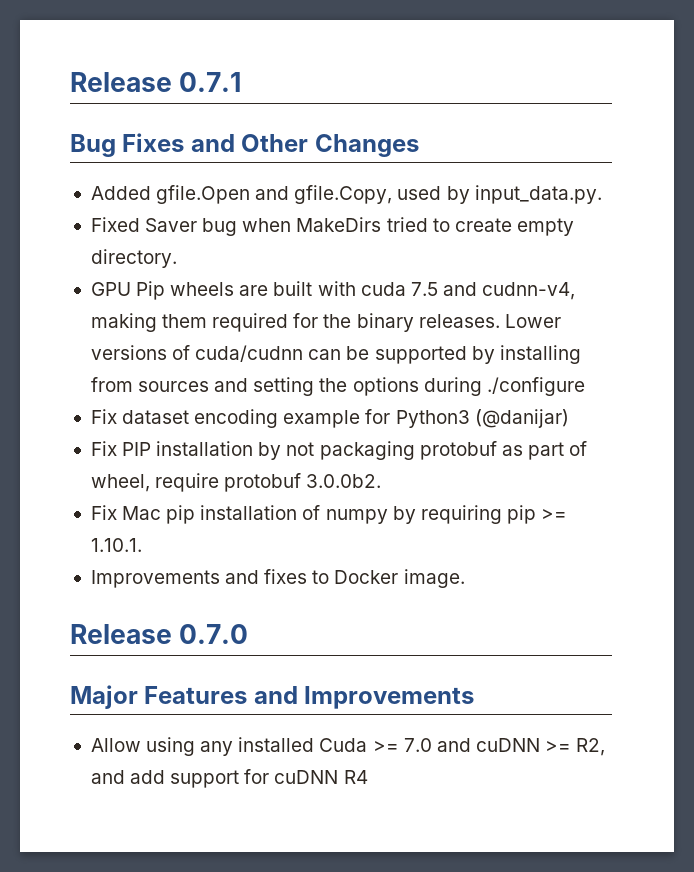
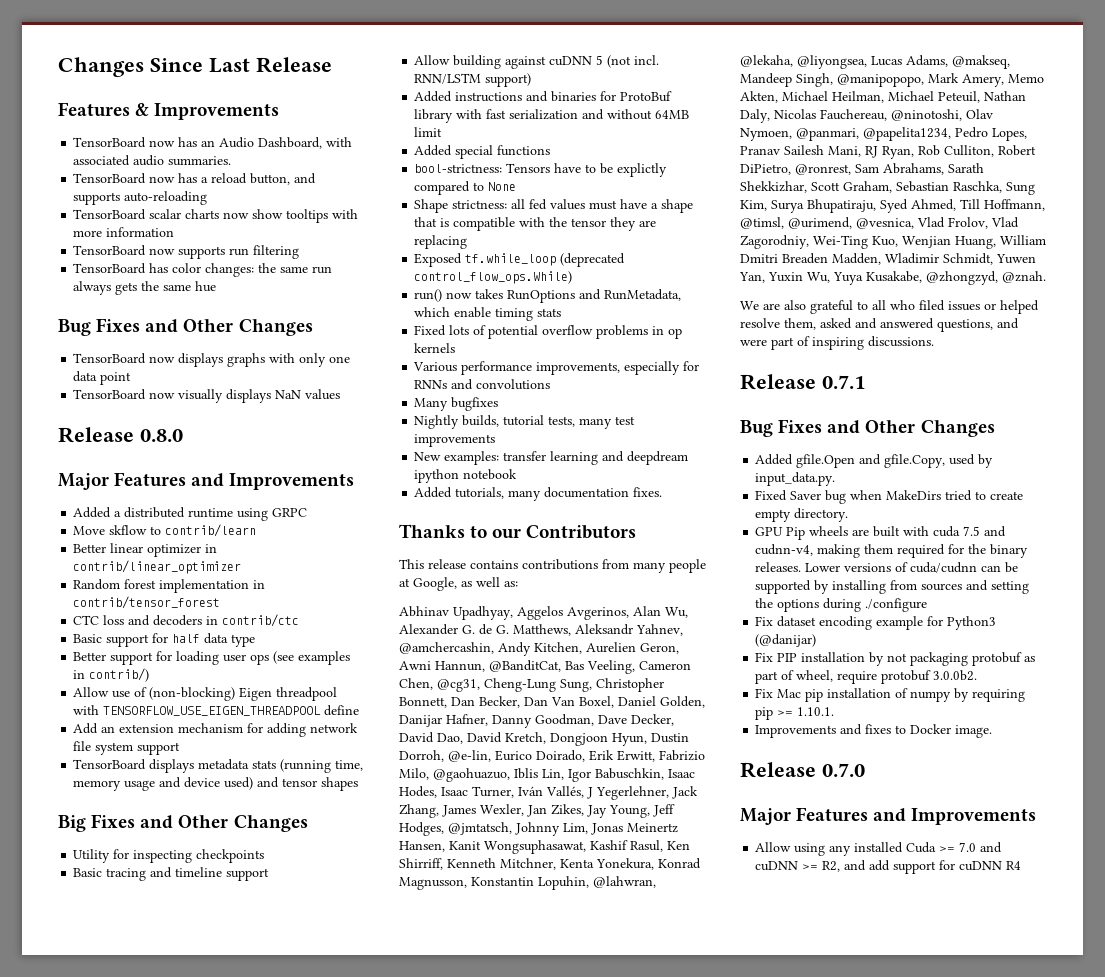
+ Changes Since Last Release
+ Features & Improvements
+ TensorBoard now has an Audio Dashboard, with associated audio summaries.
+ TensorBoard now has a reload button, and supports auto-reloading
+ TensorBoard scalar charts now show tooltips with more information
+ TensorBoard now supports run filtering
+ TensorBoard has color changes: the same run always gets the same hue
+ Bug Fixes and Other Changes
+ TensorBoard now displays graphs with only one data point
+ TensorBoard now visually displays NaN values
+ Release 0.8.0
+ Major Features and Improvements
+ Added a distributed runtime using GRPC
+ Move skflow to contrib/learn
+ Better linear optimizer in contrib/linear_optimizer
+ Random forest implementation in contrib/tensor_forest
+ CTC loss and decoders in contrib/ctc
+ Basic support for half data type
+ Better support for loading user ops (see examples in contrib/)
+ Allow use of (non-blocking) Eigen threadpool with TENSORFLOW_USE_EIGEN_THREADPOOL define
+ Add an extension mechanism for adding network file system support
+ TensorBoard displays metadata stats (running time, memory usage and device used) and tensor shapes
+ Big Fixes and Other Changes
+ Utility for inspecting checkpoints
+ Basic tracing and timeline support
+ Allow building against cuDNN 5 (not incl. RNN/LSTM support)
+ Added instructions and binaries for ProtoBuf library with fast serialization and without 64MB limit
+ Added special functions
+ bool-strictness: Tensors have to be explictly compared to None
+ Shape strictness: all fed values must have a shape that is compatible with the tensor they are replacing
+ Exposed tf.while_loop (deprecated control_flow_ops.While)
+ run() now takes RunOptions and RunMetadata, which enable timing stats
+ Fixed lots of potential overflow problems in op kernels
+ Various performance improvements, especially for RNNs and convolutions
+ Many bugfixes
+ Nightly builds, tutorial tests, many test improvements
+ New examples: transfer learning and deepdream ipython notebook
+ Added tutorials, many documentation fixes.
+ Thanks to our Contributors
+ This release contains contributions from many people at Google, as well as:
+ Abhinav Upadhyay, Aggelos Avgerinos, Alan Wu, Alexander G. de G. Matthews, Aleksandr Yahnev, @amchercashin, Andy Kitchen, Aurelien Geron, Awni Hannun, @BanditCat, Bas Veeling, Cameron Chen, @cg31, Cheng-Lung Sung, Christopher Bonnett, Dan Becker, Dan Van Boxel, Daniel Golden, Danijar Hafner, Danny Goodman, Dave Decker, David Dao, David Kretch, Dongjoon Hyun, Dustin Dorroh, @e-lin, Eurico Doirado, Erik Erwitt, Fabrizio Milo, @gaohuazuo, Iblis Lin, Igor Babuschkin, Isaac Hodes, Isaac Turner, Iván Vallés, J Yegerlehner, Jack Zhang, James Wexler, Jan Zikes, Jay Young, Jeff Hodges, @jmtatsch, Johnny Lim, Jonas Meinertz Hansen, Kanit Wongsuphasawat, Kashif Rasul, Ken Shirriff, Kenneth Mitchner, Kenta Yonekura, Konrad Magnusson, Konstantin Lopuhin, @lahwran, @lekaha, @liyongsea, Lucas Adams, @makseq, Mandeep Singh, @manipopopo, Mark Amery, Memo Akten, Michael Heilman, Michael Peteuil, Nathan Daly, Nicolas Fauchereau, @ninotoshi, Olav Nymoen, @panmari, @papelita1234, Pedro Lopes, Pranav Sailesh Mani, RJ Ryan, Rob Culliton, Robert DiPietro, @ronrest, Sam Abrahams, Sarath Shekkizhar, Scott Graham, Sebastian Raschka, Sung Kim, Surya Bhupatiraju, Syed Ahmed, Till Hoffmann, @timsl, @urimend, @vesnica, Vlad Frolov, Vlad Zagorodniy, Wei-Ting Kuo, Wenjian Huang, William Dmitri Breaden Madden, Wladimir Schmidt, Yuwen Yan, Yuxin Wu, Yuya Kusakabe, @zhongzyd, @znah.
+ We are also grateful to all who filed issues or helped resolve them, asked and answered questions, and were part of inspiring discussions.

